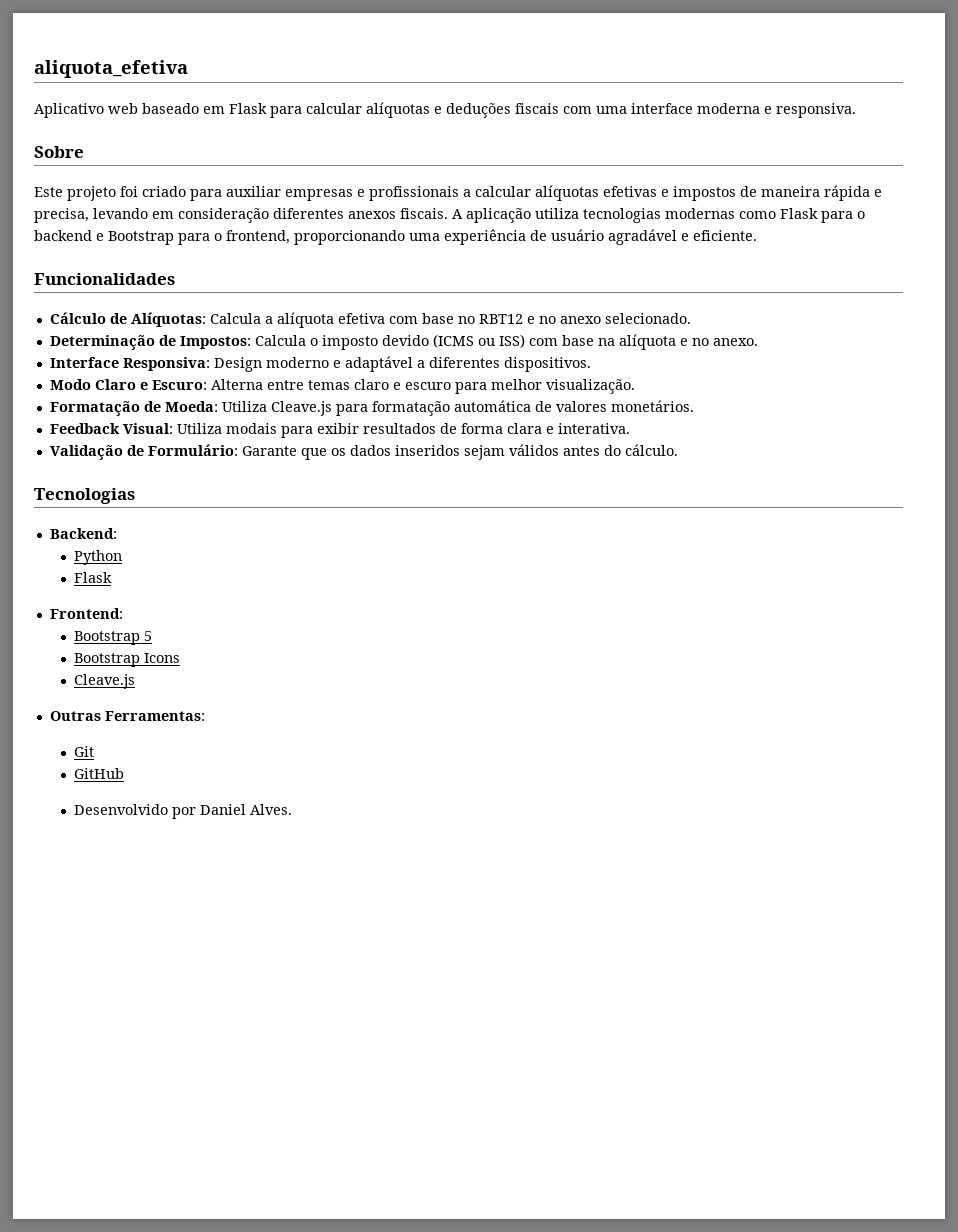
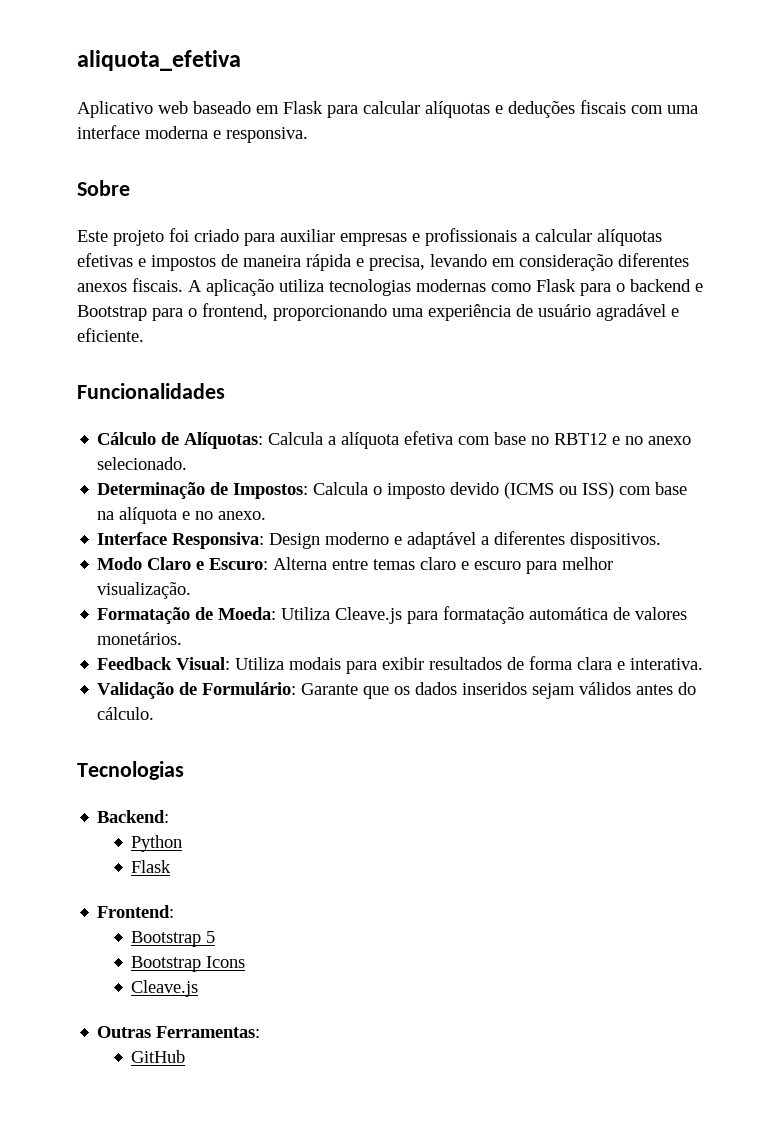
- Git
- Desenvolvido por Daniel Alves.

